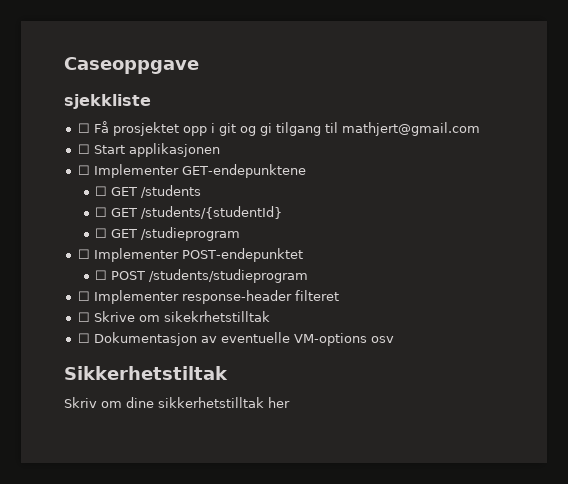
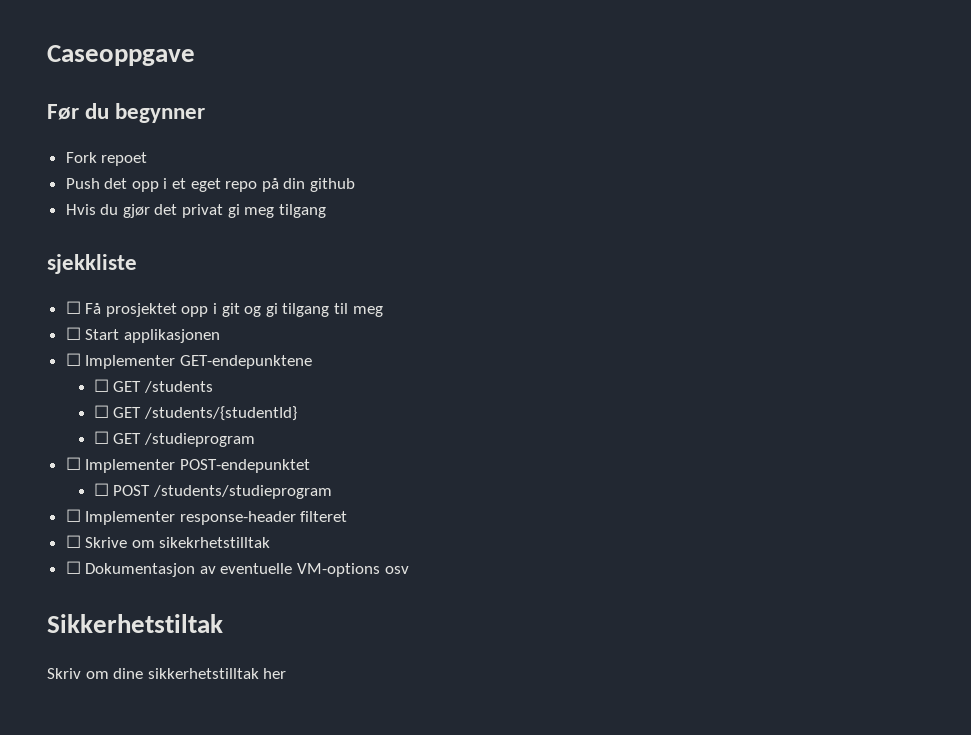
+ Før du begynner
+ Fork repoet
+ Push det opp i et eget repo på din github
+ Hvis du gjør det privat gi meg tilgang
- ☐ Få prosjektet opp i git og gi tilgang til mathjert@gmail.com
+ ☐ Få prosjektet opp i git og gi tilgang til meg

